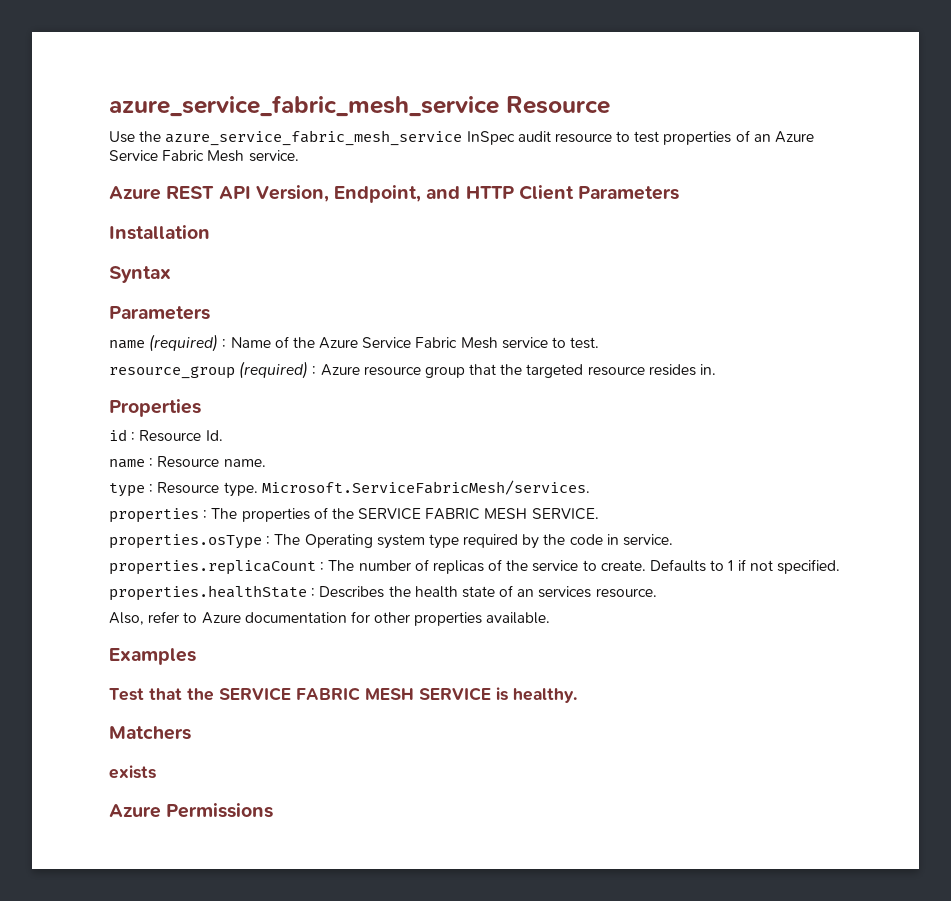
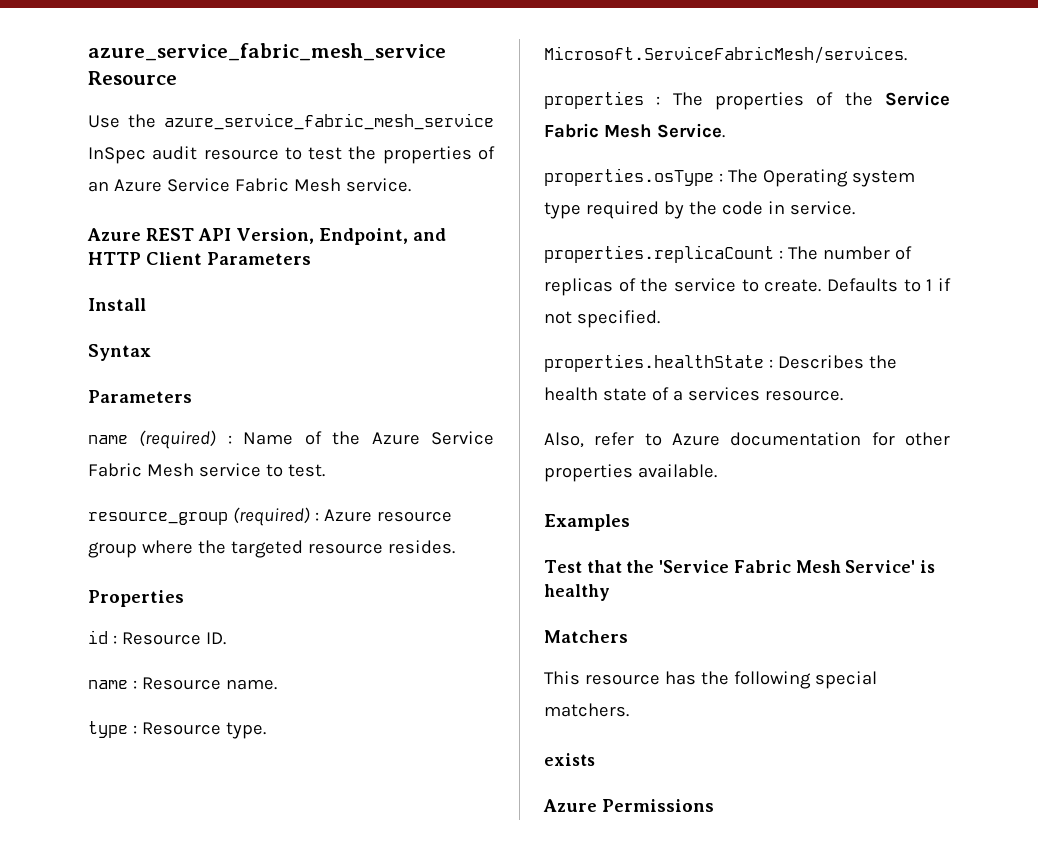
- Use the azure_service_fabric_mesh_service InSpec audit resource to test properties of an Azure Service Fabric Mesh service.
+ Use the azure_service_fabric_mesh_service InSpec audit resource to test the properties of an Azure Service Fabric Mesh service.
- Installation
+ Install
- resource_group (required) : Azure resource group that the targeted resource resides in.
+ resource_group (required) : Azure resource group where the targeted resource resides.
- id : Resource Id.
+ id : Resource ID.
- properties : The properties of the SERVICE FABRIC MESH SERVICE.
+ properties : The properties of the Service Fabric Mesh Service.
- properties.healthState : Describes the health state of an services resource.
+ properties.healthState : Describes the health state of a services resource.
- Test that the SERVICE FABRIC MESH SERVICE is healthy.
+ Test that the 'Service Fabric Mesh Service' is healthy
  Matchers
+ This resource has the following special matchers.

